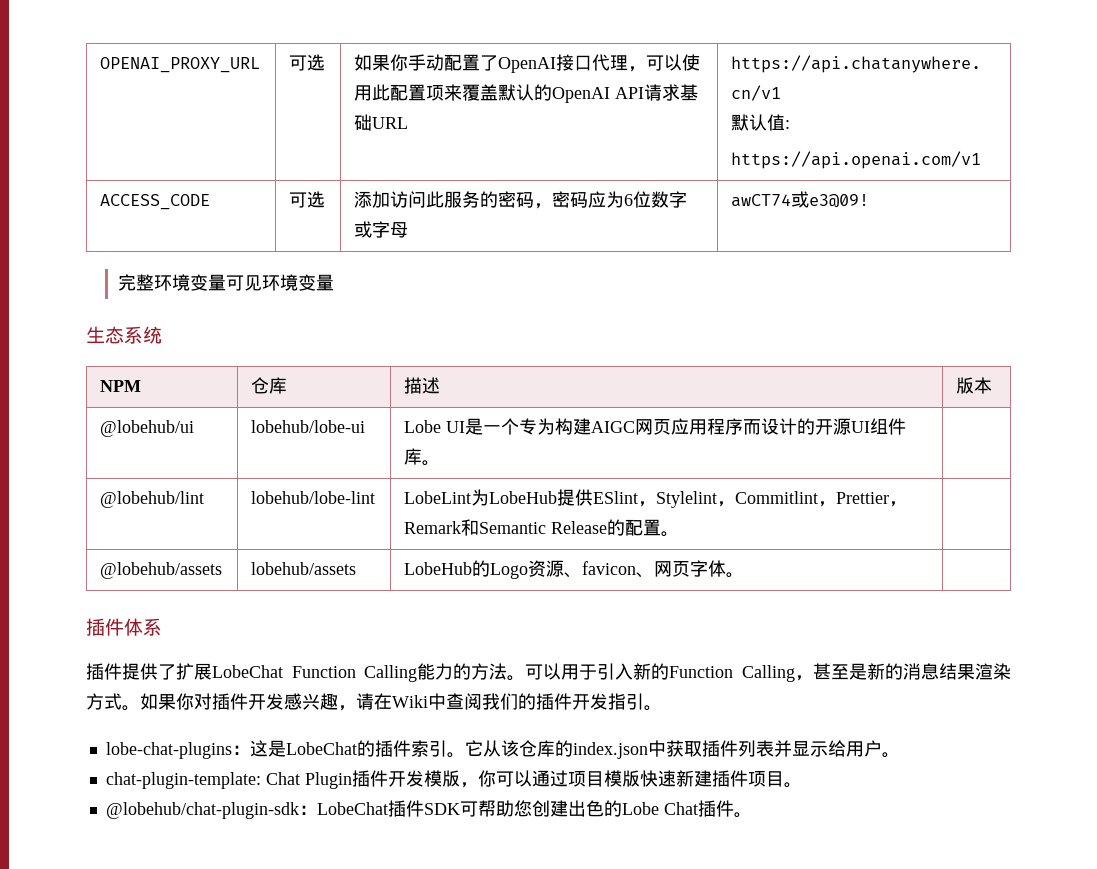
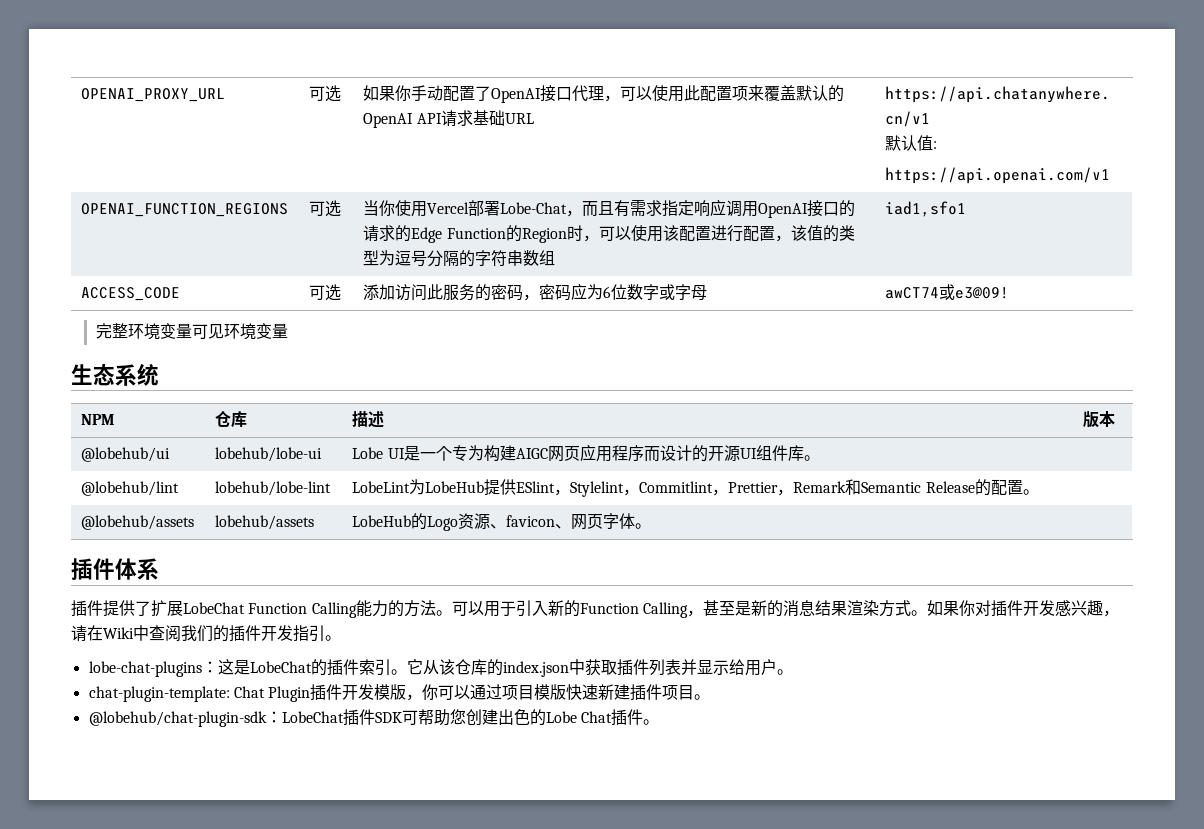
+ OPENAI_FUNCTION_REGIONS | 可选 | 当你使用Vercel部署Lobe-Chat，而且有需求指定响应调用OpenAI接口的请求的Edge Function的Region时，可以使用该配置进行配置，该值的类型为逗号分隔的字符串数组 | iad1,sfo1

